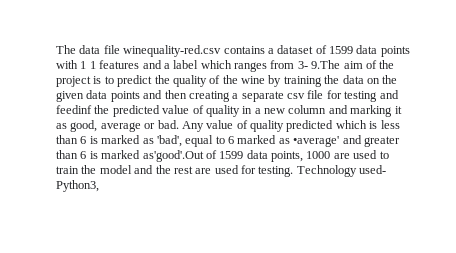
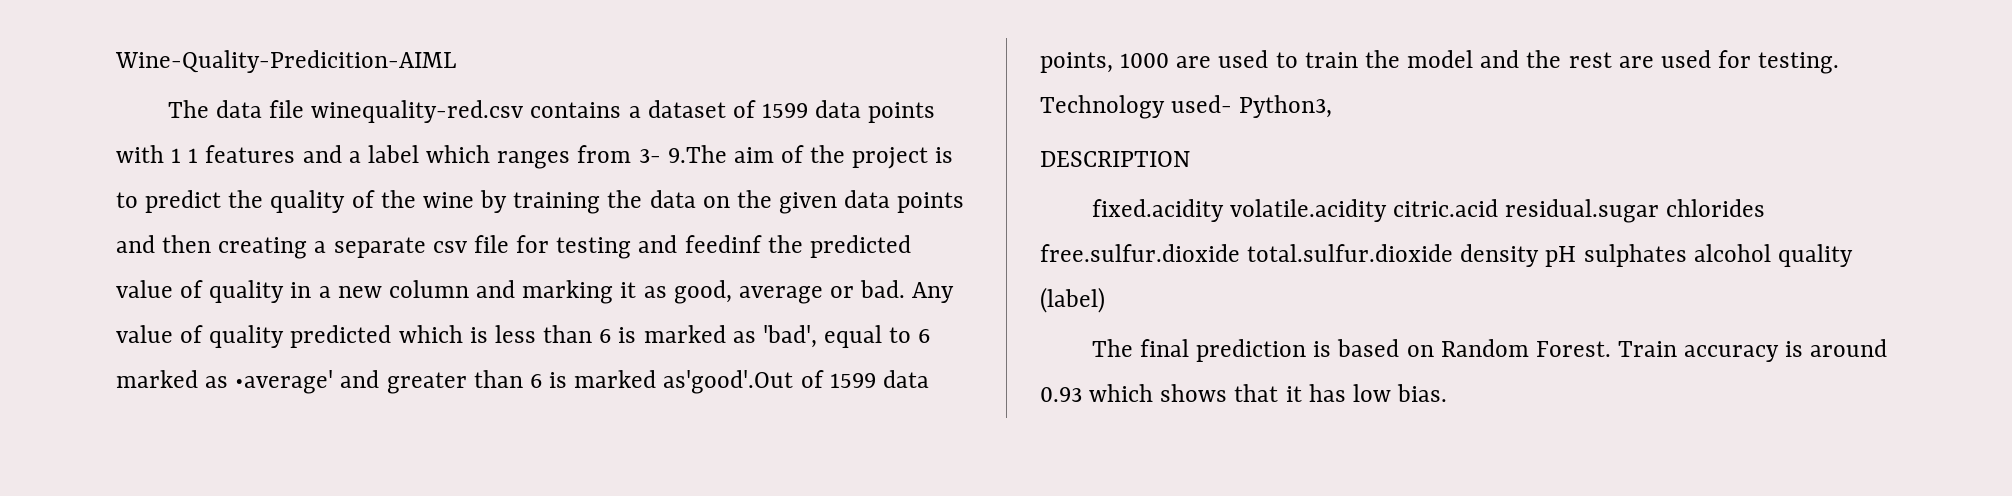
+ Wine-Quality-Predicition-AIML
+ DESCRIPTION
+ fixed.acidity volatile.acidity citric.acid residual.sugar chlorides free.sulfur.dioxide total.sulfur.dioxide density pH sulphates alcohol quality (label)
+ The final prediction is based on Random Forest. Train accuracy is around 0.93 which shows that it has low bias.

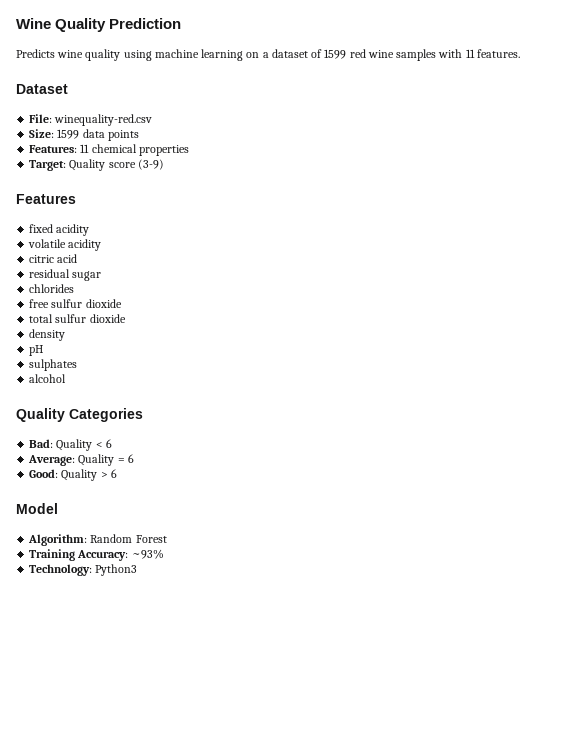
- Wine-Quality-Predicition-AIML
- The data file winequality-red.csv contains a dataset of 1599 data points with 1 1 features and a label which ranges from 3- 9.The aim of the project is to predict the quality of the wine by training the data on the given data points and then creating a separate csv file for testing and feedinf the predicted value of quality in a new column and marking it as good, average or bad. Any value of quality predicted which is less than 6 is marked as 'bad', equal to 6 marked as •average' and greater than 6 is marked as'good'.Out of 1599 data points, 1000 are used to train the model and the rest are used for testing. Technology used- Python3,
- DESCRIPTION
- fixed.acidity volatile.acidity citric.acid residual.sugar chlorides free.sulfur.dioxide total.sulfur.dioxide density pH sulphates alcohol quality (label)
- The final prediction is based on Random Forest. Train accuracy is around 0.93 which shows that it has low bias.
+ Wine Quality Prediction
+ Predicts wine quality using machine learning on a dataset of 1599 red wine samples with 11 features.
+ Dataset
+ File: winequality-red.csv
+ Size: 1599 data points
+ Features: 11 chemical properties
+ Target: Quality score (3-9)
+ Features
+ fixed acidity
+ volatile acidity
+ citric acid
+ residual sugar
+ chlorides
+ free sulfur dioxide
+ total sulfur dioxide
+ density
+ pH
+ sulphates
+ alcohol
+ Quality Categories
+ Bad: Quality < 6
+ Average: Quality = 6
+ Good: Quality > 6
+ Model
+ Algorithm: Random Forest
+ Training Accuracy: ~93%
+ Technology: Python3

